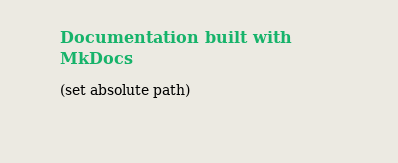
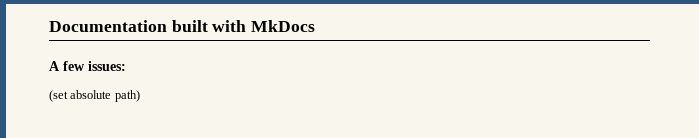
+ A few issues:

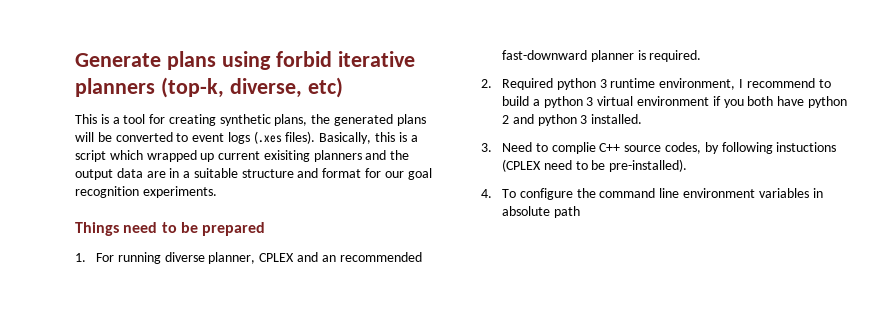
- Documentation built with MkDocs
- A few issues:
- (set absolute path)
+ Generate plans using forbid iterative planners (top-k, diverse, etc)
+ This is a tool for creating synthetic plans, the generated plans will be converted to event logs (.xes files). Basically, this is a script which wrapped up current exisiting planners and the output data are in a suitable structure and format for our goal recognition experiments.
+ Things need to be prepared
+ 1. For running diverse planner, CPLEX and an recommended fast-downward planner is required.
+ 2. Required python 3 runtime environment, I recommend to build a python 3 virtual environment if you both have python 2 and python 3 installed.
+ 3. Need to complie C++ source codes, by following instuctions (CPLEX need to be pre-installed).
+ 4. To configure the command line environment variables in absolute path

